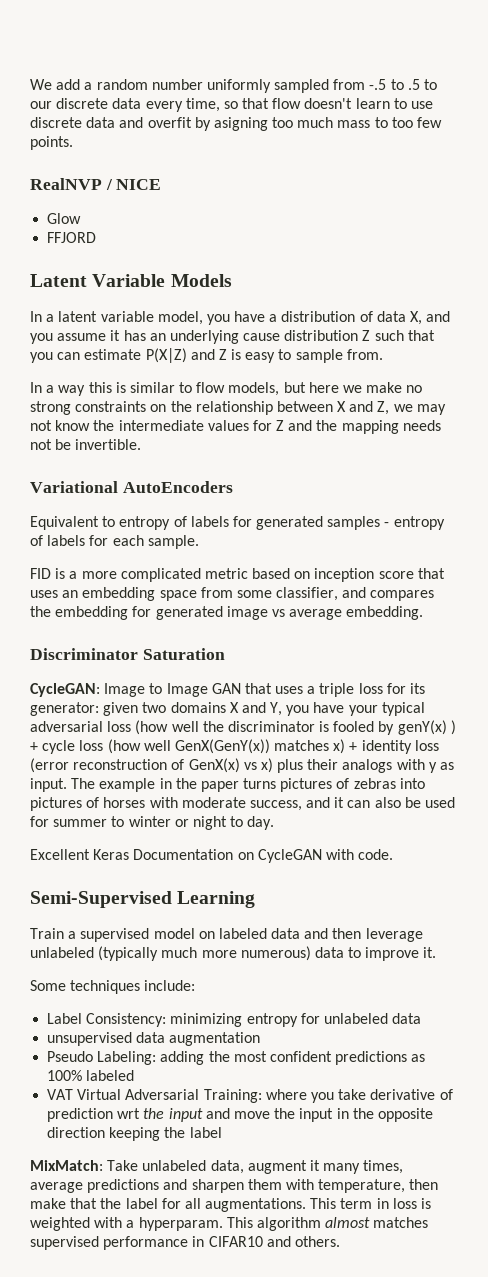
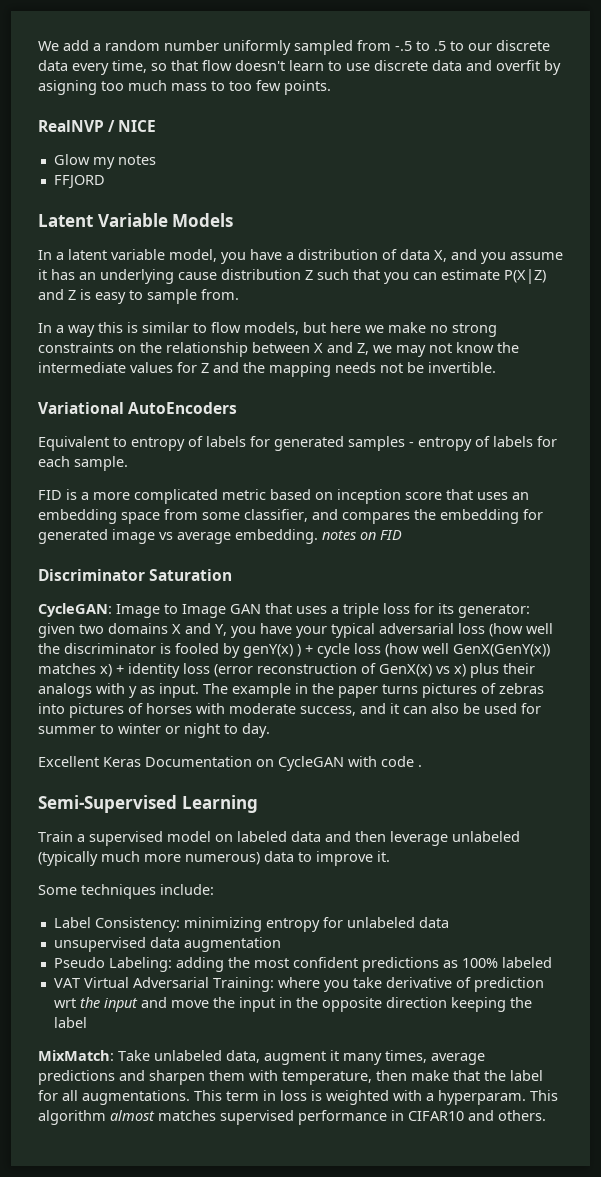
- Glow
+ Glow my notes
- FID is a more complicated metric based on inception score that uses an embedding space from some classifier, and compares the embedding for generated image vs average embedding.
+ FID is a more complicated metric based on inception score that uses an embedding space from some classifier, and compares the embedding for generated image vs average embedding. notes on FID
- Excellent Keras Documentation on CycleGAN with code.
+ Excellent Keras Documentation on CycleGAN with code .

